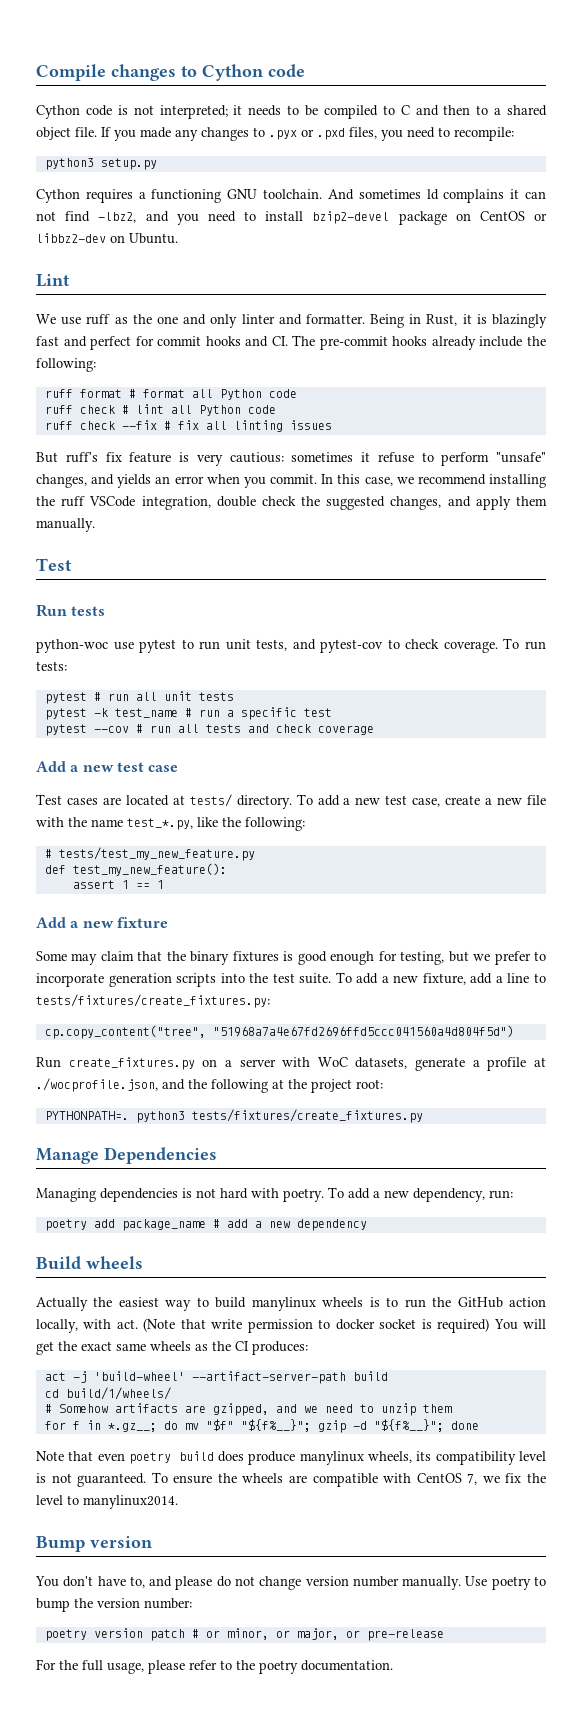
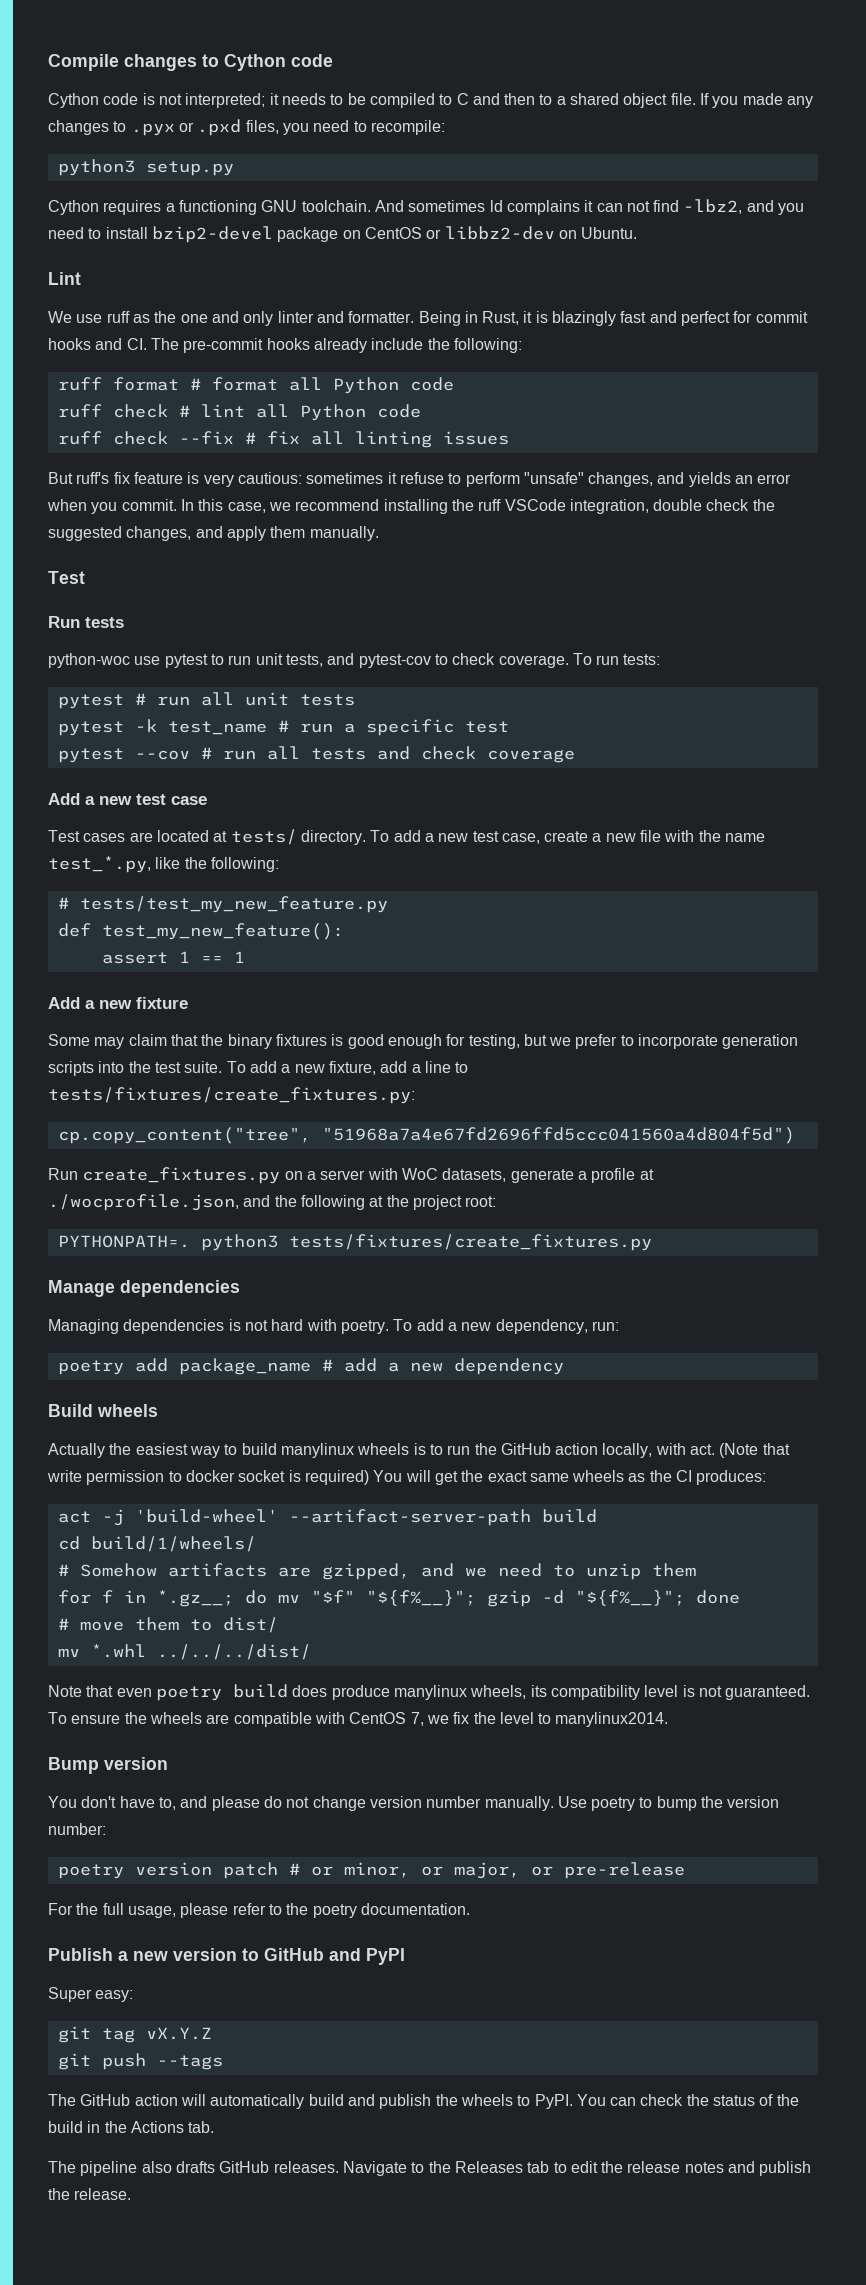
- Manage Dependencies
+ Manage dependencies
+ # move them to dist/
+ mv *.whl ../../../dist/
+ Publish a new version to GitHub and PyPI
+ Super easy:
+ git tag vX.Y.Z
+ git push --tags
+ The GitHub action will automatically build and publish the wheels to PyPI. You can check the status of the build in the Actions tab.
+ The pipeline also drafts GitHub releases. Navigate to the Releases tab to edit the release notes and publish the release.

